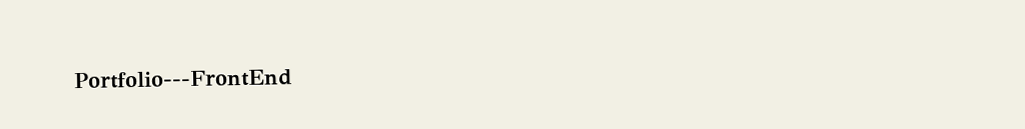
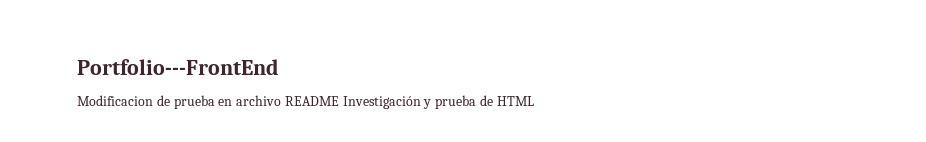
+ Modificacion de prueba en archivo README Investigación y prueba de HTML

